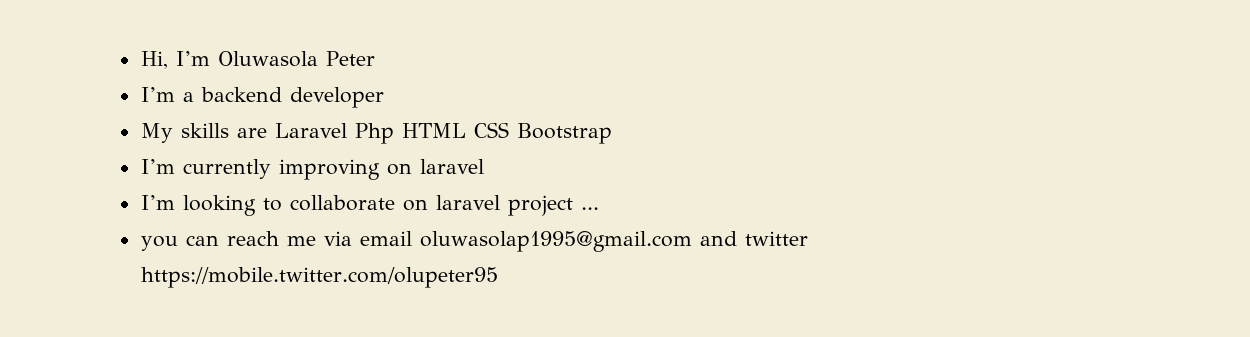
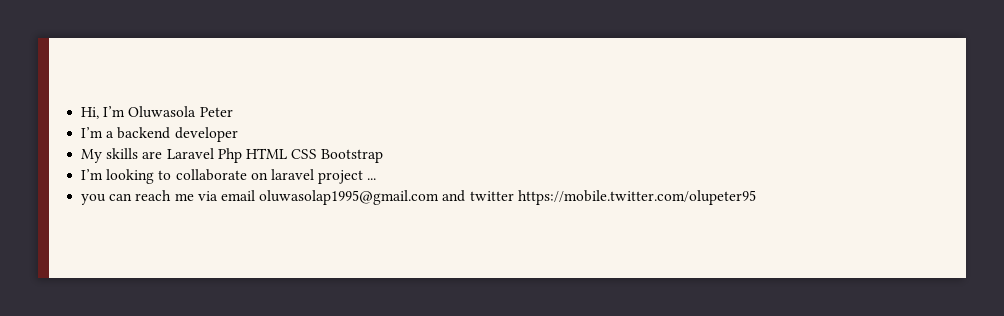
- I’m currently improving on laravel

